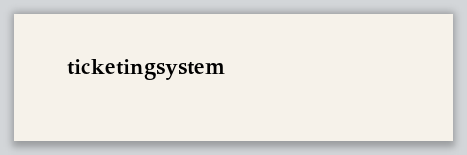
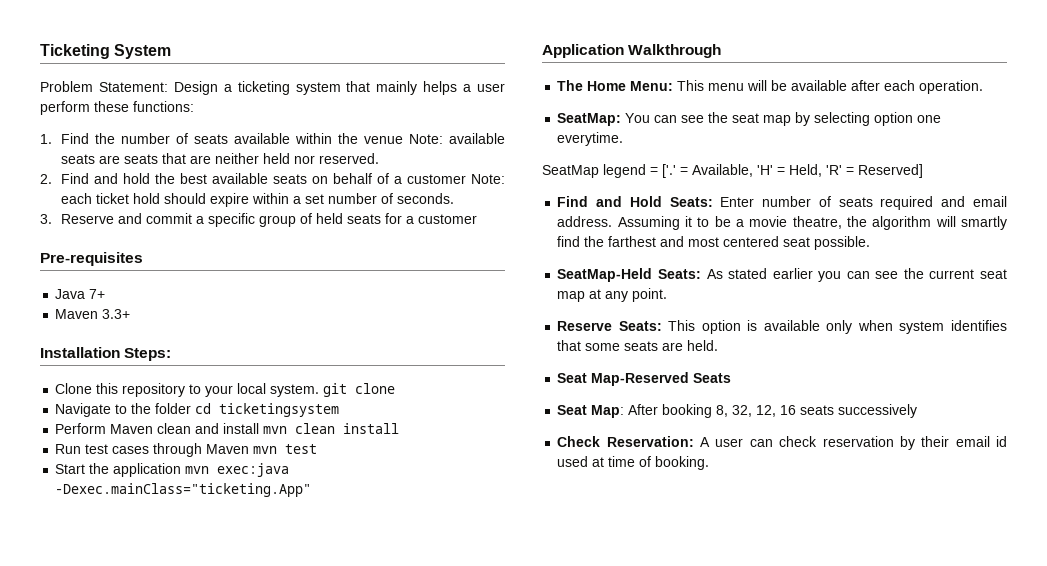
- ticketingsystem
+ Ticketing System
+ Problem Statement: Design a ticketing system that mainly helps a user perform these functions:
+ 1. Find the number of seats available within the venue Note: available seats are seats that are neither held nor reserved.
+ 2. Find and hold the best available seats on behalf of a customer Note: each ticket hold should expire within a set number of seconds.
+ 3. Reserve and commit a specific group of held seats for a customer
+ Pre-requisites
+ Java 7+
+ Maven 3.3+
+ Installation Steps:
+ Clone this repository to your local system. git clone
+ Navigate to the folder cd ticketingsystem
+ Perform Maven clean and install mvn clean install
+ Run test cases through Maven mvn test
+ Start the application mvn exec:java -Dexec.mainClass="ticketing.App"
+ Application Walkthrough
+ The Home Menu: This menu will be available after each operation.
+ SeatMap: You can see the seat map by selecting option one everytime.
+ SeatMap legend = ['.' = Available, 'H' = Held, 'R' = Reserved]
+ Find and Hold Seats: Enter number of seats required and email address. Assuming it to be a movie theatre, the algorithm will smartly find the farthest and most centered seat possible.
+ SeatMap-Held Seats: As stated earlier you can see the current seat map at any point.
+ Reserve Seats: This option is available only when system identifies that some seats are held.
+ Seat Map-Reserved Seats
+ Seat Map: After booking 8, 32, 12, 16 seats successively
+ Check Reservation: A user can check reservation by their email id used at time of booking.

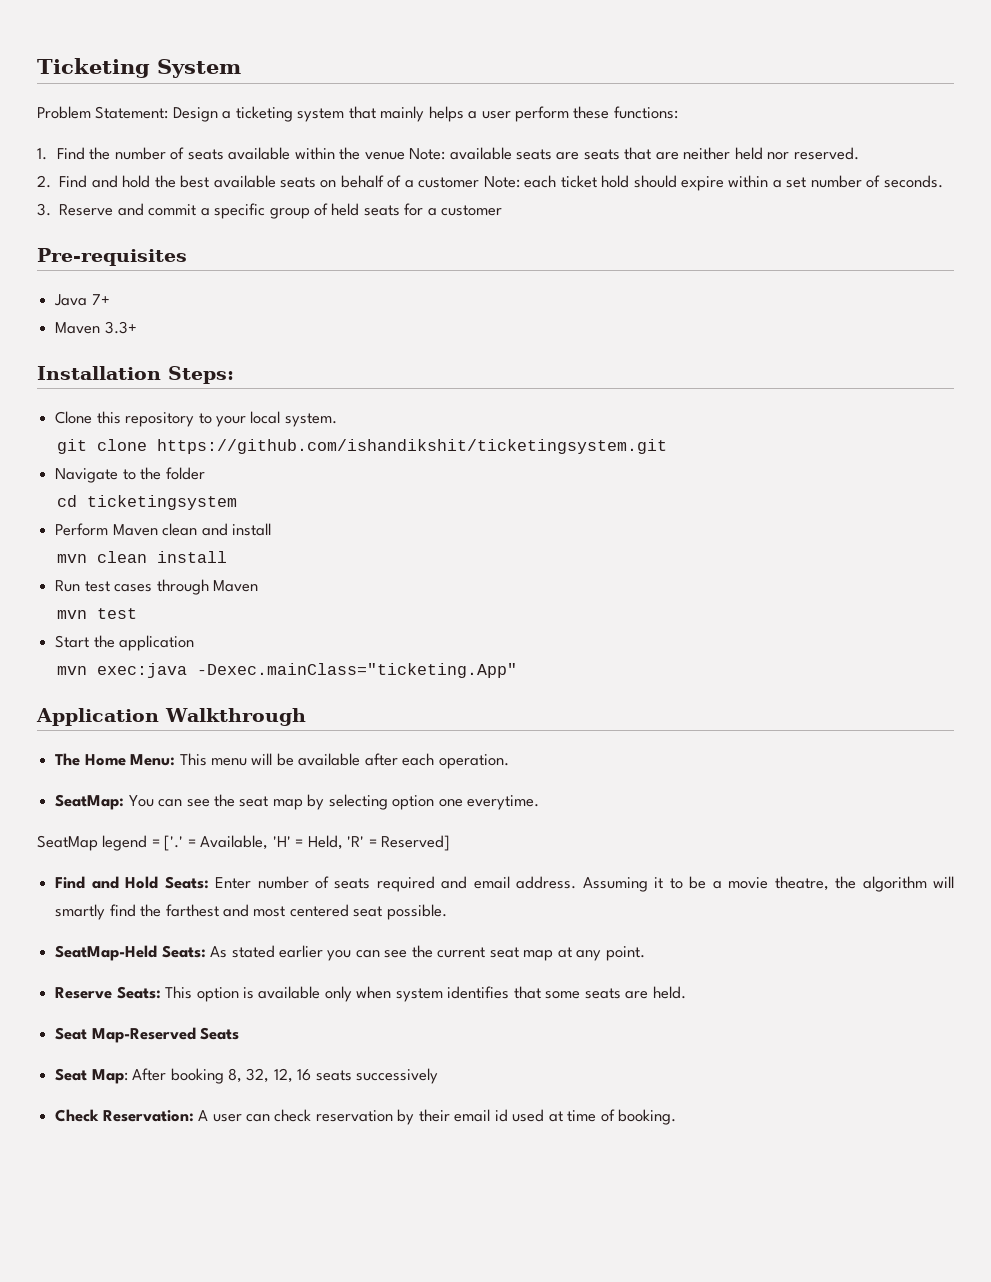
- Clone this repository to your local system. git clone
+ Clone this repository to your local system.
+ git clone https://github.com/ishandikshit/ticketingsystem.git
- Navigate to the folder cd ticketingsystem
+ Navigate to the folder
+ cd ticketingsystem
- Perform Maven clean and install mvn clean install
+ Perform Maven clean and install
+ mvn clean install
- Run test cases through Maven mvn test
+ Run test cases through Maven
+ mvn test
- Start the application mvn exec:java -Dexec.mainClass="ticketing.App"
+ Start the application
+ mvn exec:java -Dexec.mainClass="ticketing.App"

